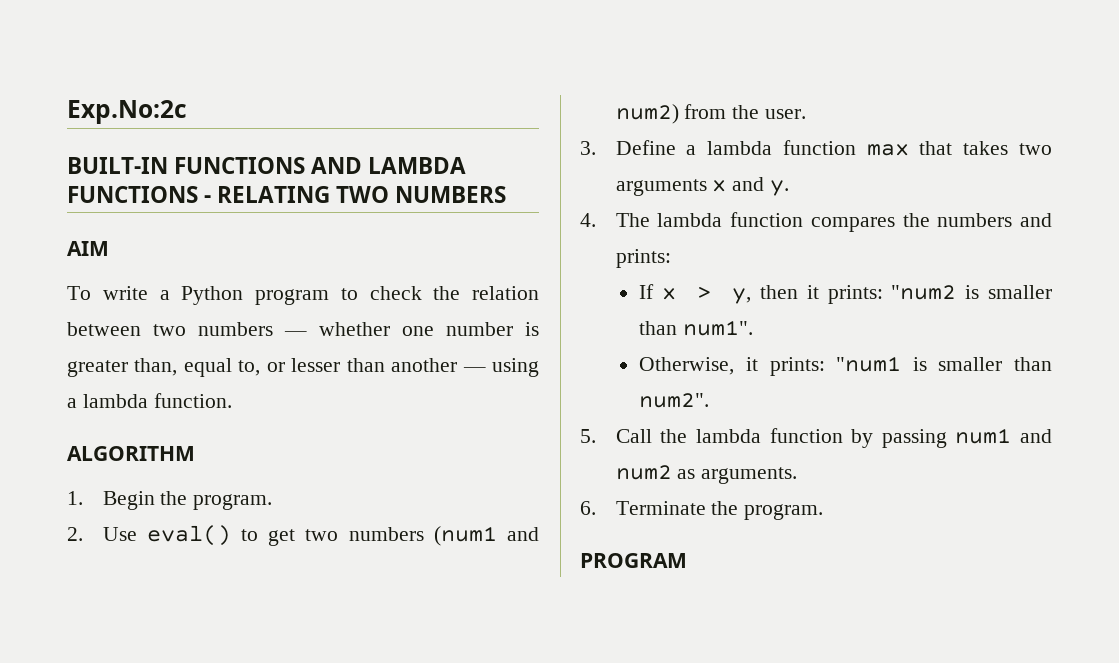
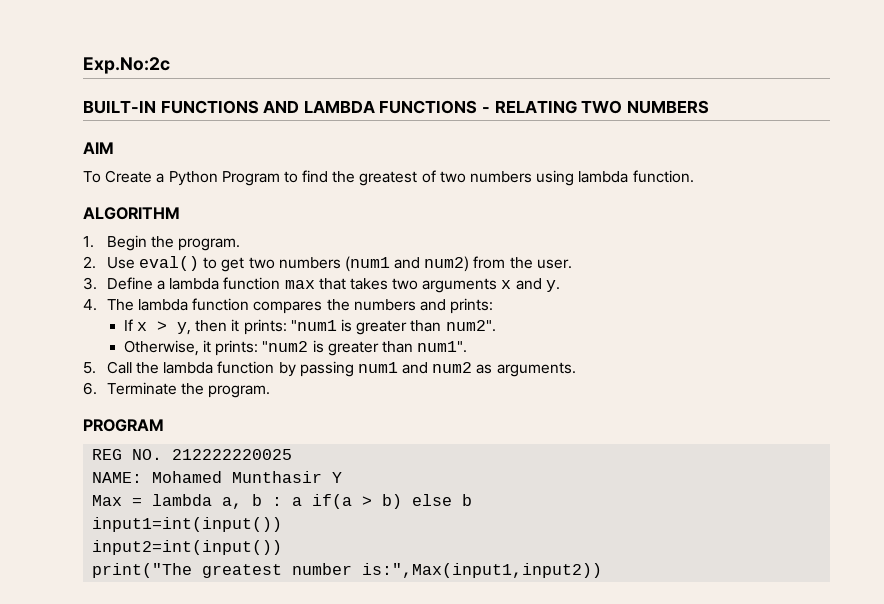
- To write a Python program to check the relation between two numbers — whether one number is greater than, equal to, or lesser than another — using a lambda function.
+ To Create a Python Program to find the greatest of two numbers using lambda function.
- If x > y, then it prints: "num2 is smaller than num1".
- Otherwise, it prints: "num1 is smaller than num2".
+ If x > y, then it prints: "num1 is greater than num2".
+ Otherwise, it prints: "num2 is greater than num1".
+ REG NO. 212222220025
+ NAME: Mohamed Munthasir Y
+ Max = lambda a, b : a if(a > b) else b
+ input1=int(input())
+ input2=int(input())
+ print("The greatest number is:",Max(input1,input2))

